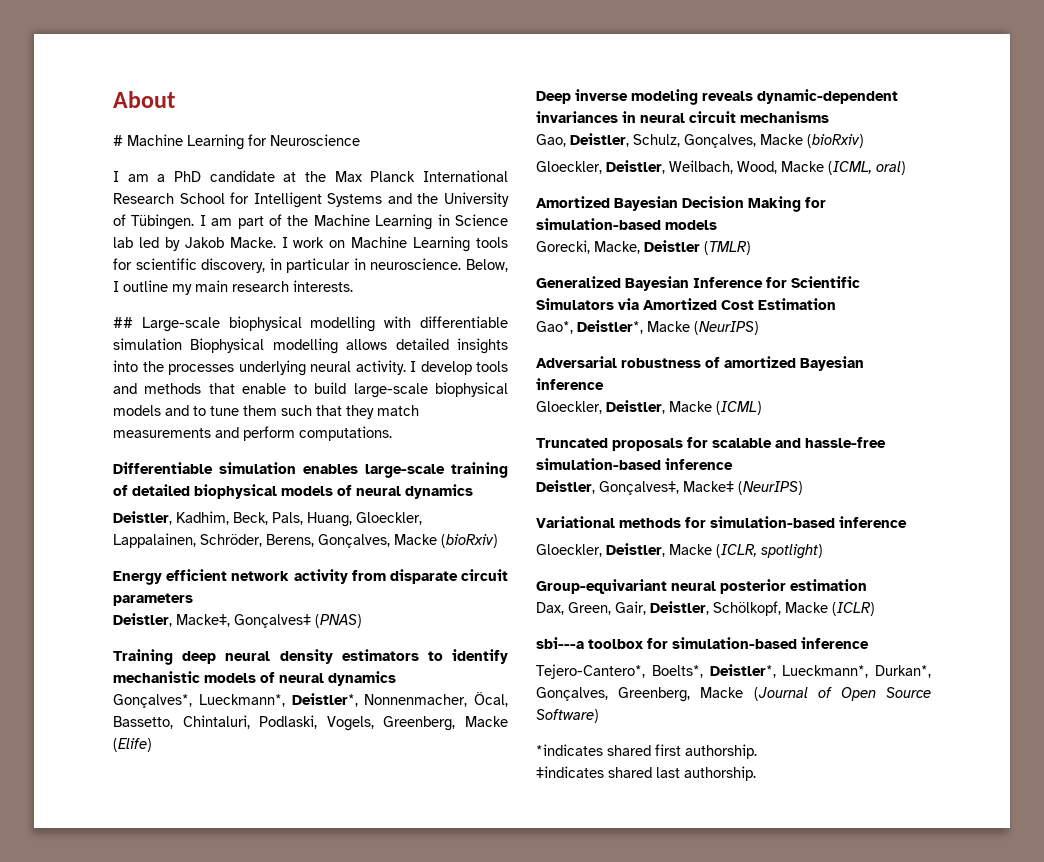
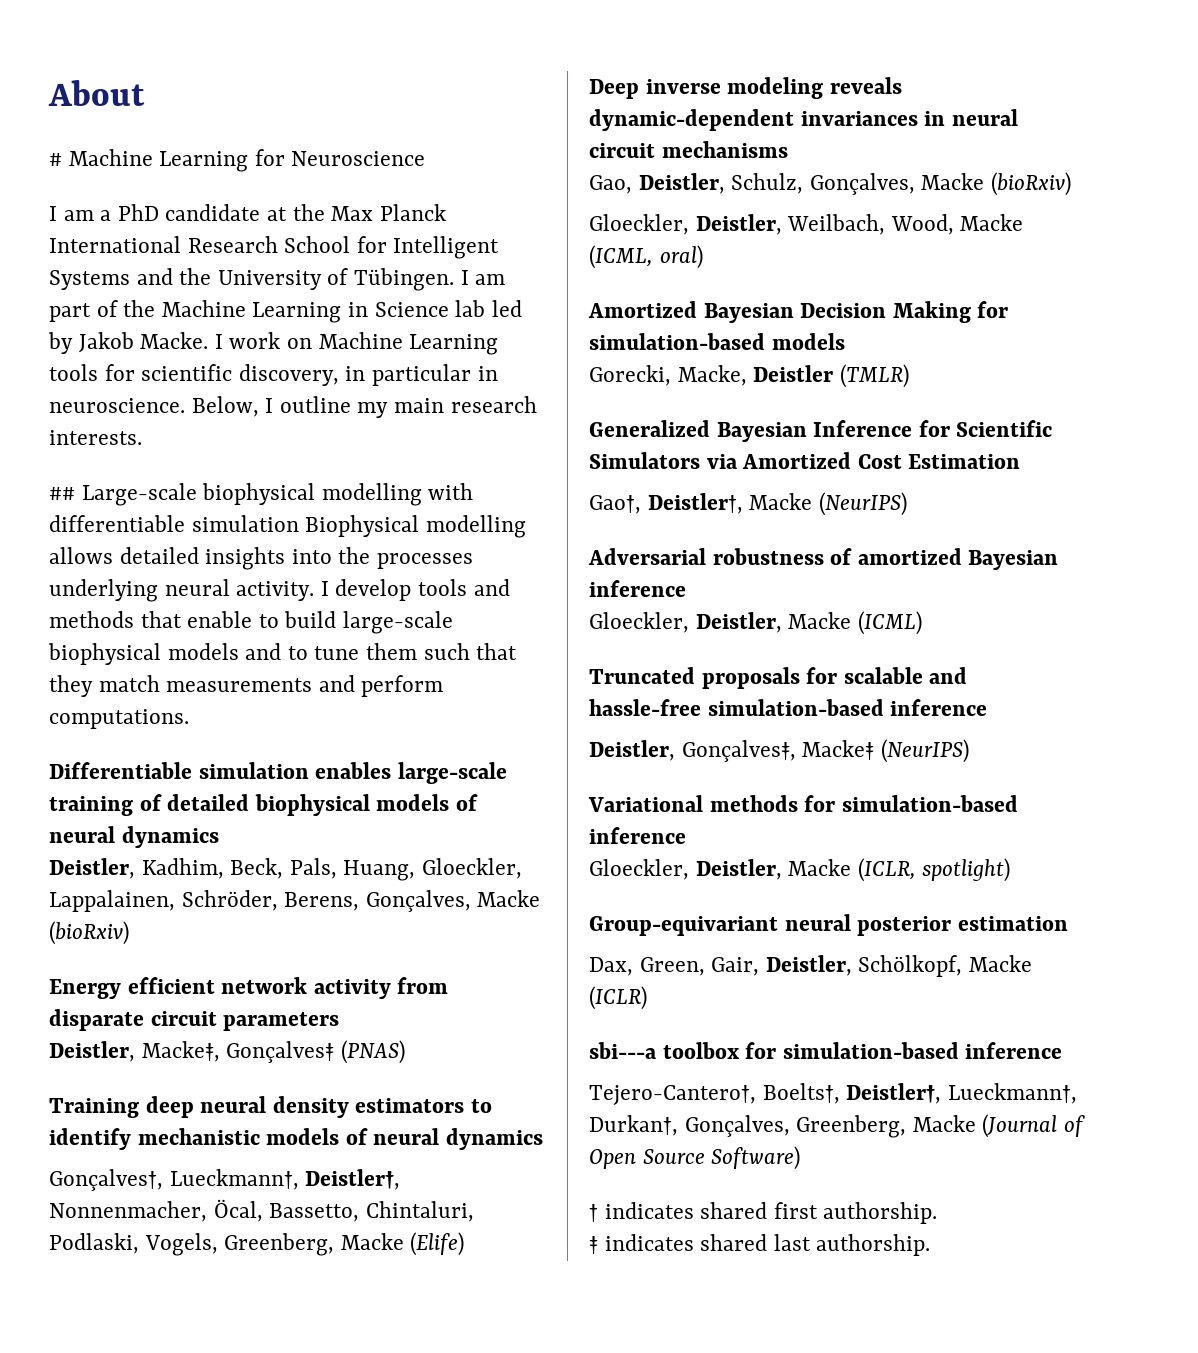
- Gonçalves*, Lueckmann*, Deistler*, Nonnenmacher, Öcal, Bassetto, Chintaluri, Podlaski, Vogels, Greenberg, Macke (Elife)
+ Gonçalves†, Lueckmann†, Deistler†, Nonnenmacher, Öcal, Bassetto, Chintaluri, Podlaski, Vogels, Greenberg, Macke (Elife)
- Gao*, Deistler*, Macke (NeurIPS)
+ Gao†, Deistler†, Macke (NeurIPS)
- Tejero-Cantero*, Boelts*, Deistler*, Lueckmann*, Durkan*, Gonçalves, Greenberg, Macke (Journal of Open Source Software)
+ Tejero-Cantero†, Boelts†, Deistler†, Lueckmann†, Durkan†, Gonçalves, Greenberg, Macke (Journal of Open Source Software)
- *indicates shared first authorship.
+ † indicates shared first authorship.
- ‡indicates shared last authorship.
+ ‡ indicates shared last authorship.

